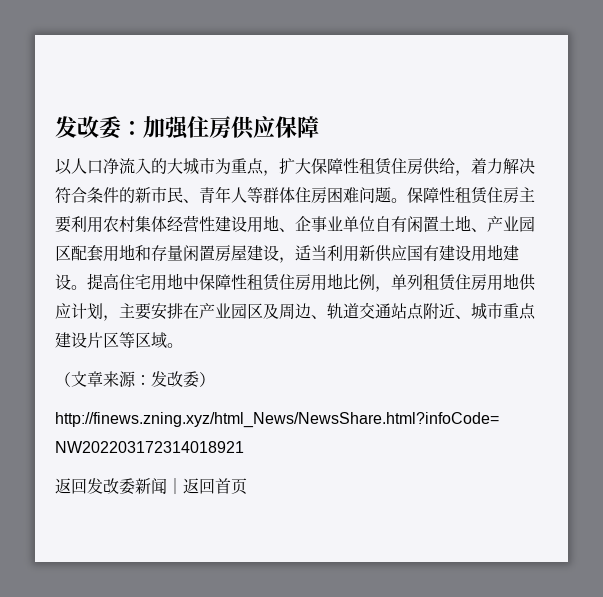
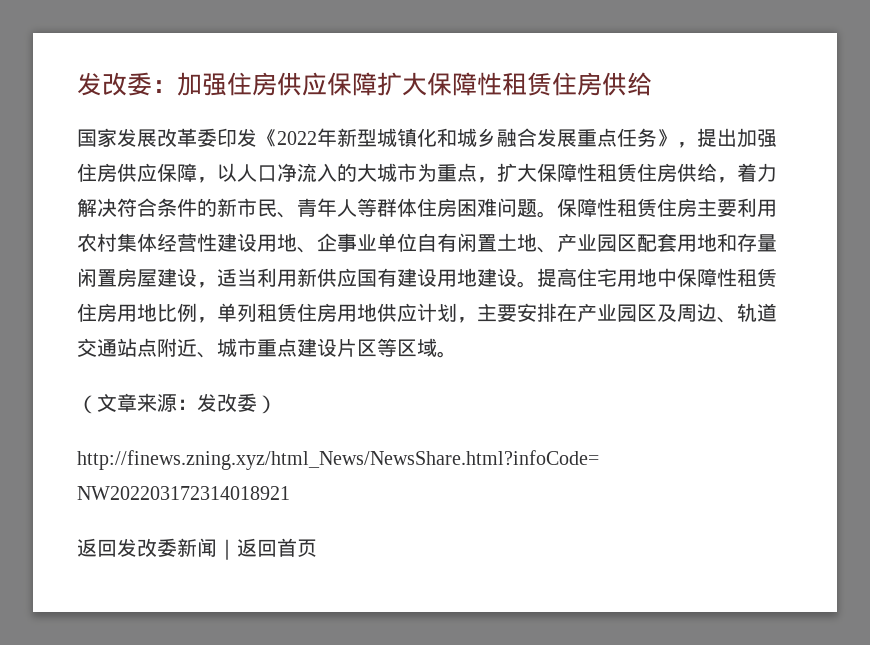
- 发改委：加强住房供应保障
- 以人口净流入的大城市为重点，扩大保障性租赁住房供给，着力解决符合条件的新市民、青年人等群体住房困难问题。
+ 发改委：加强住房供应保障扩大保障性租赁住房供给
+ 国家发展改革委印发《2022年新型城镇化和城乡融合发展重点任务》，提出加强住房供应保障，以人口净流入的大城市为重点，扩大保障性租赁住房供给，着力解决符合条件的新市民、青年人等群体住房困难问题。

